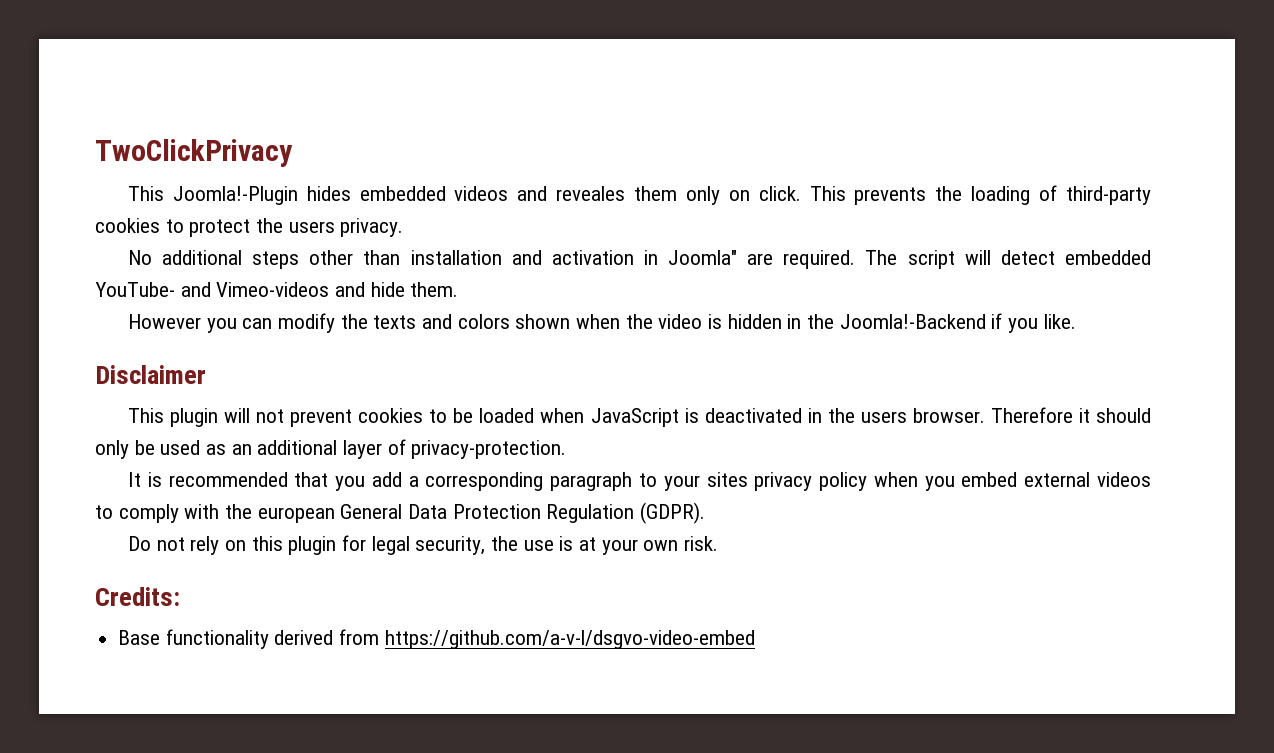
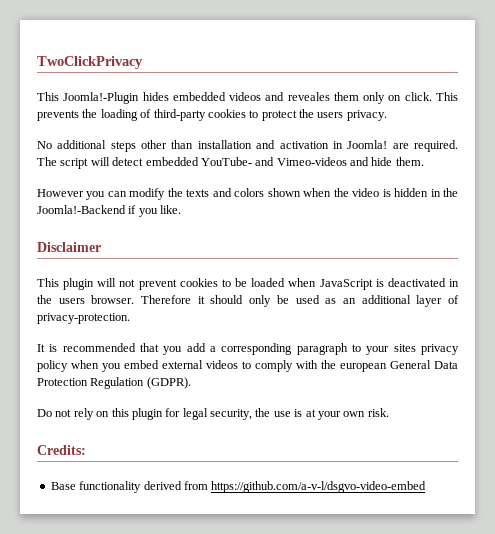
- No additional steps other than installation and activation in Joomla" are required.
+ No additional steps other than installation and activation in Joomla! are required.

